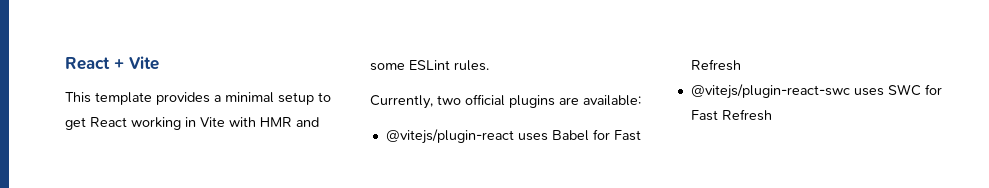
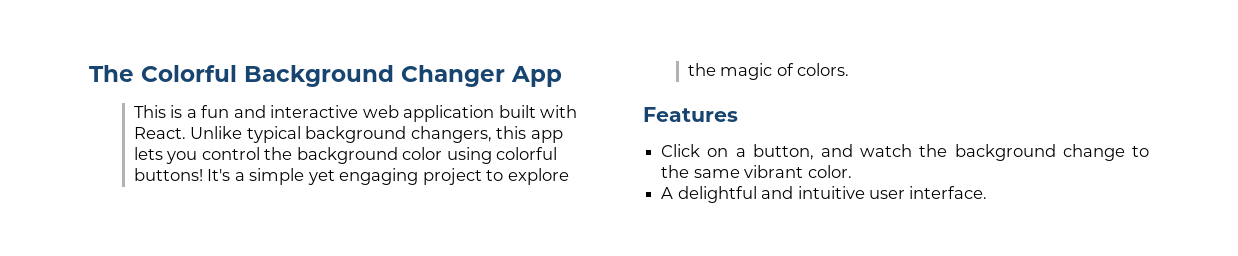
- React + Vite
- This template provides a minimal setup to get React working in Vite with HMR and some ESLint rules.
- Currently, two official plugins are available:
- @vitejs/plugin-react uses Babel for Fast Refresh
- @vitejs/plugin-react-swc uses SWC for Fast Refresh
+ The Colorful Background Changer App
+ This is a fun and interactive web application built with React. Unlike typical background changers, this app lets you control the background color using colorful buttons! It's a simple yet engaging project to explore the magic of colors.
+ Features
+ Click on a button, and watch the background change to the same vibrant color.
+ A delightful and intuitive user interface.

